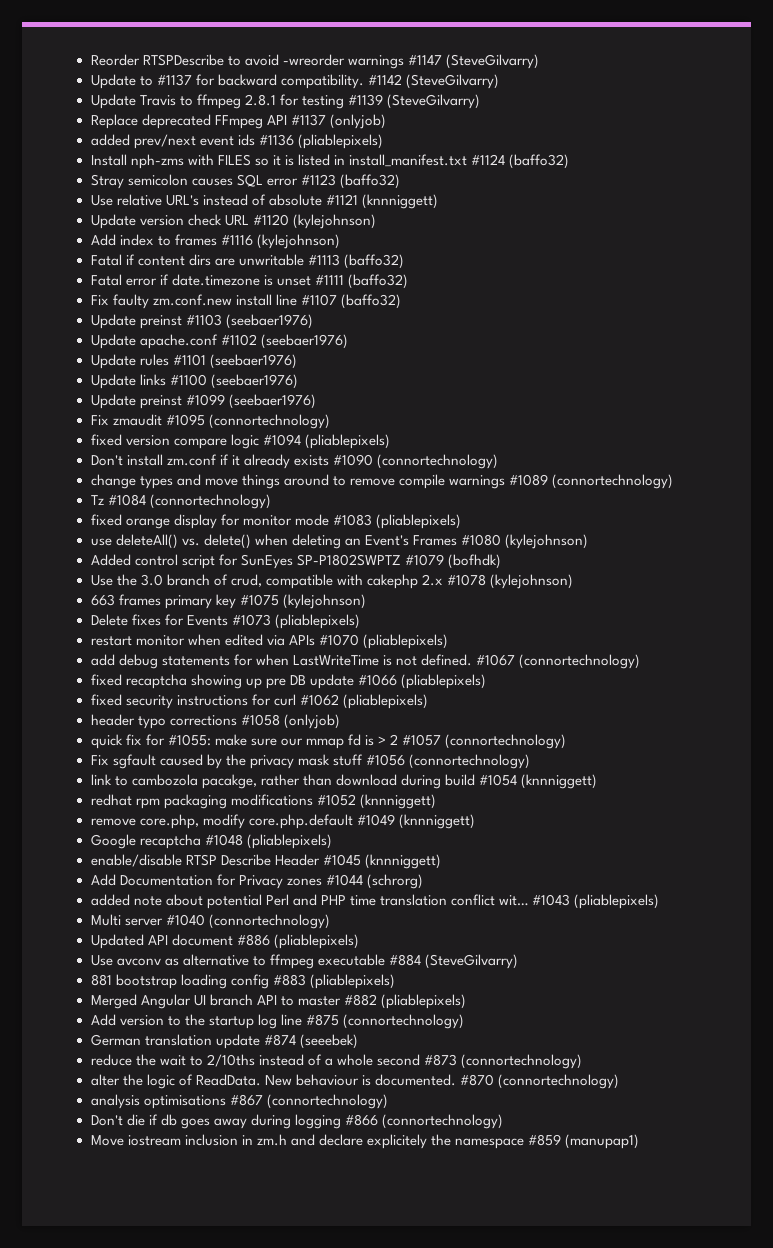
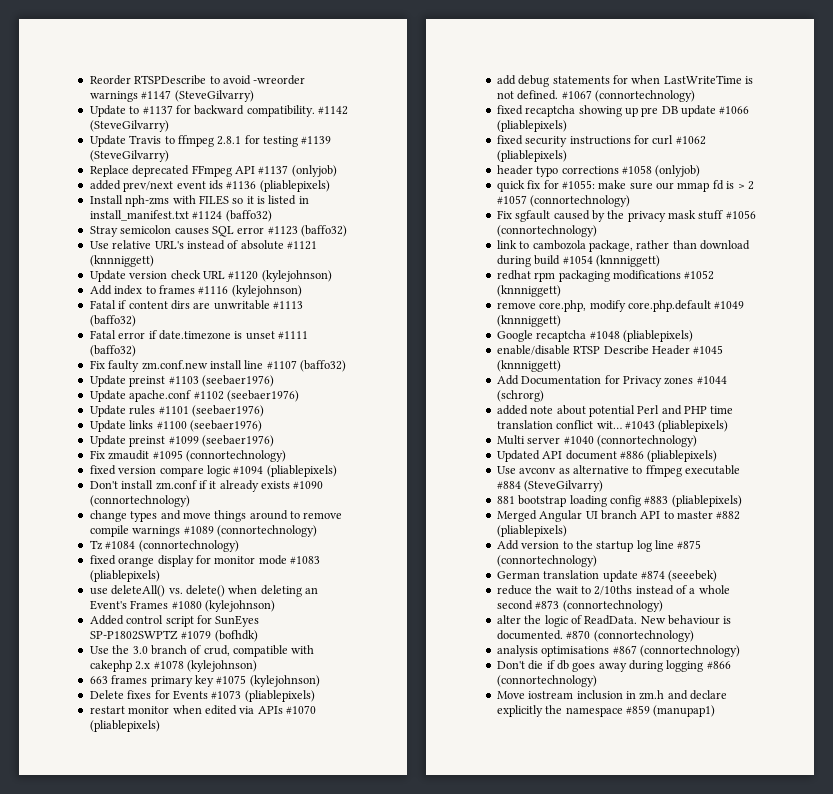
- link to cambozola pacakge, rather than download during build #1054 (knnniggett)
+ link to cambozola package, rather than download during build #1054 (knnniggett)
- Move iostream inclusion in zm.h and declare explicitely the namespace #859 (manupap1)
+ Move iostream inclusion in zm.h and declare explicitly the namespace #859 (manupap1)

